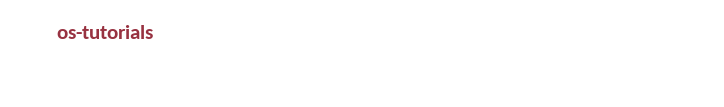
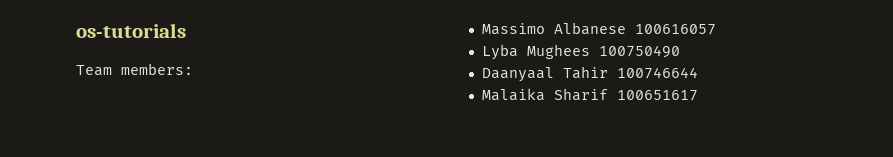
+ Team members:
+ Massimo Albanese 100616057
+ Lyba Mughees 100750490
+ Daanyaal Tahir 100746644
+ Malaika Sharif 100651617

